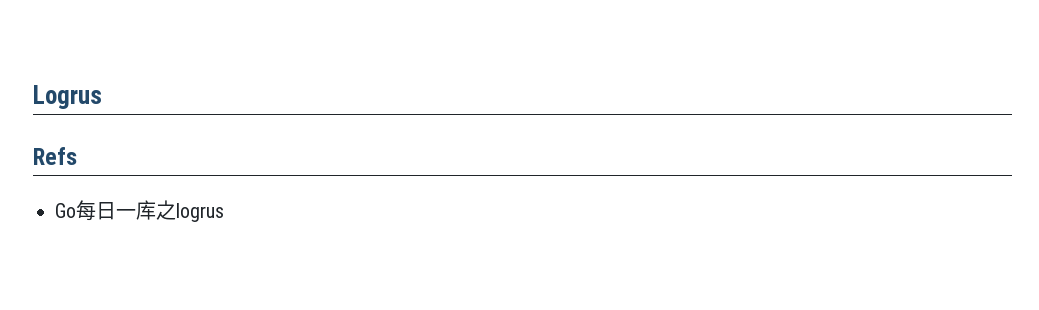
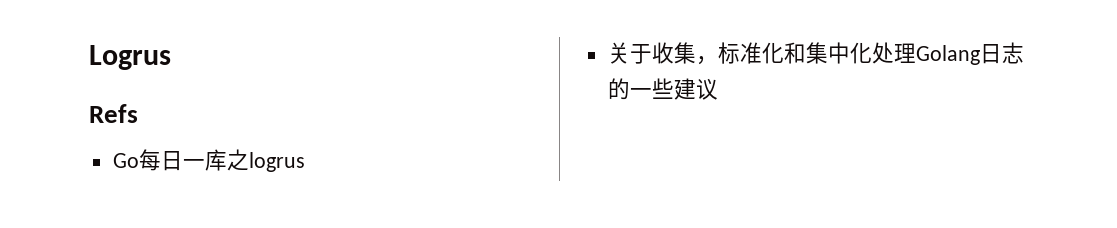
+ 关于收集，标准化和集中化处理Golang日志的一些建议

